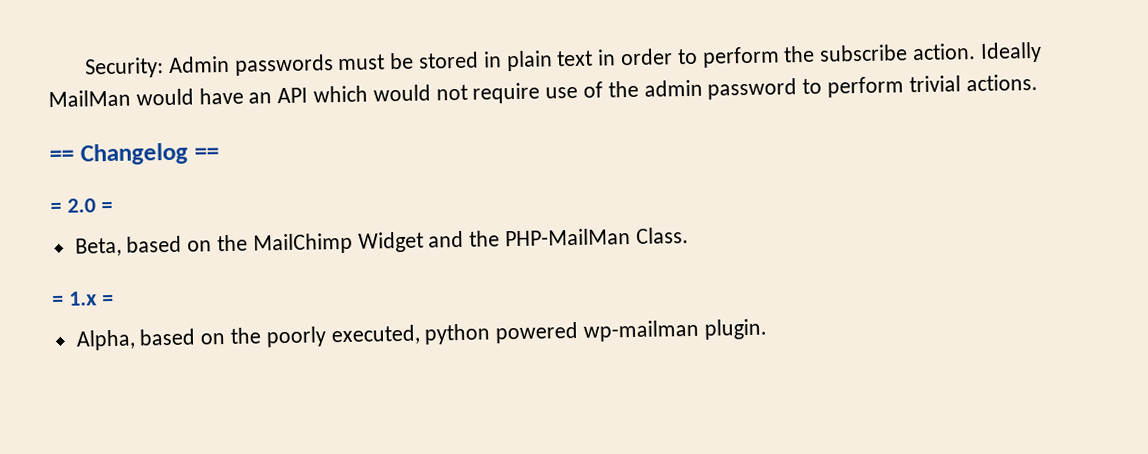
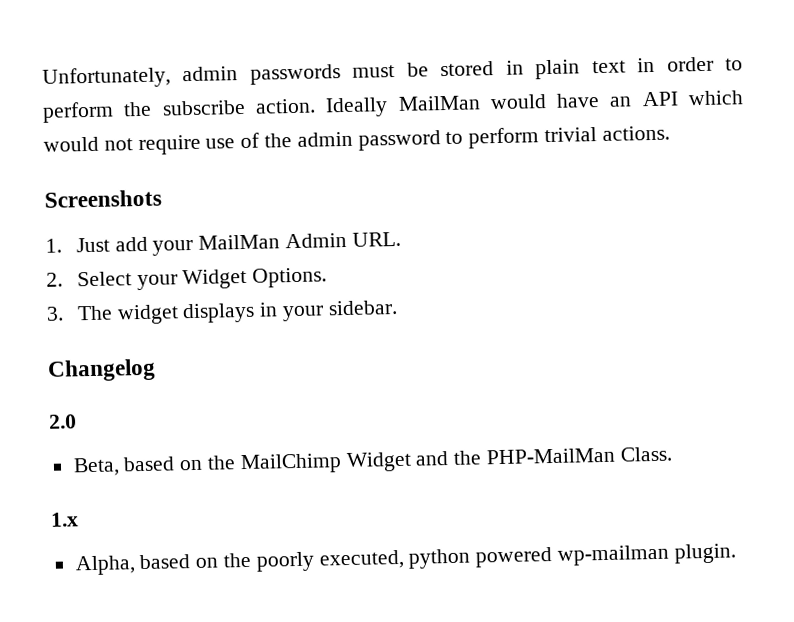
- Security: Admin passwords must be stored in plain text in order to perform the subscribe action.
+ Unfortunately, admin passwords must be stored in plain text in order to perform the subscribe action.
- == Changelog ==
- = 2.0 =
+ Screenshots
+ 1. Just add your MailMan Admin URL.
+ 2. Select your Widget Options.
+ 3. The widget displays in your sidebar.
+ Changelog
+ 2.0
- = 1.x =
+ 1.x

